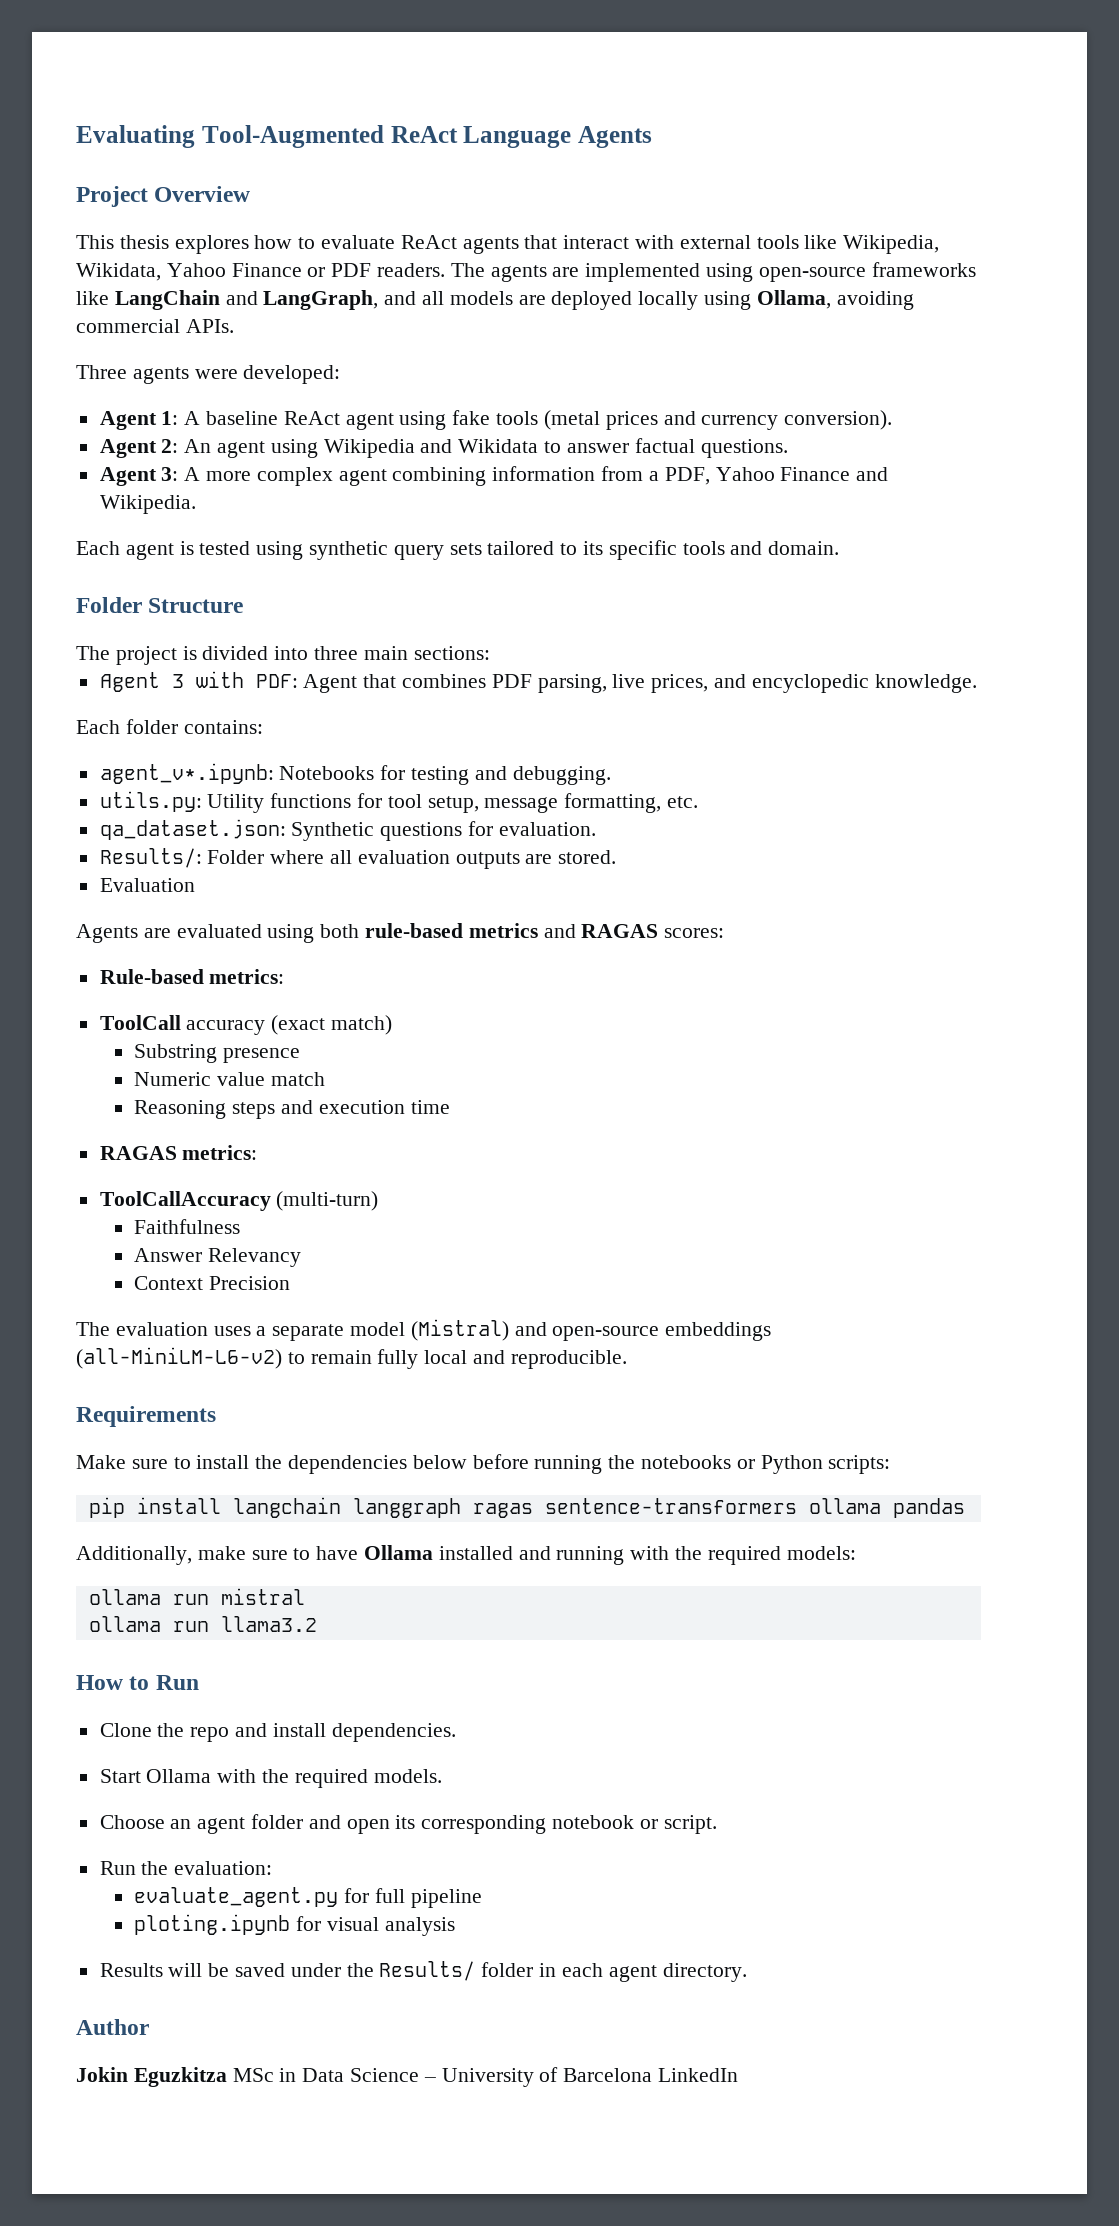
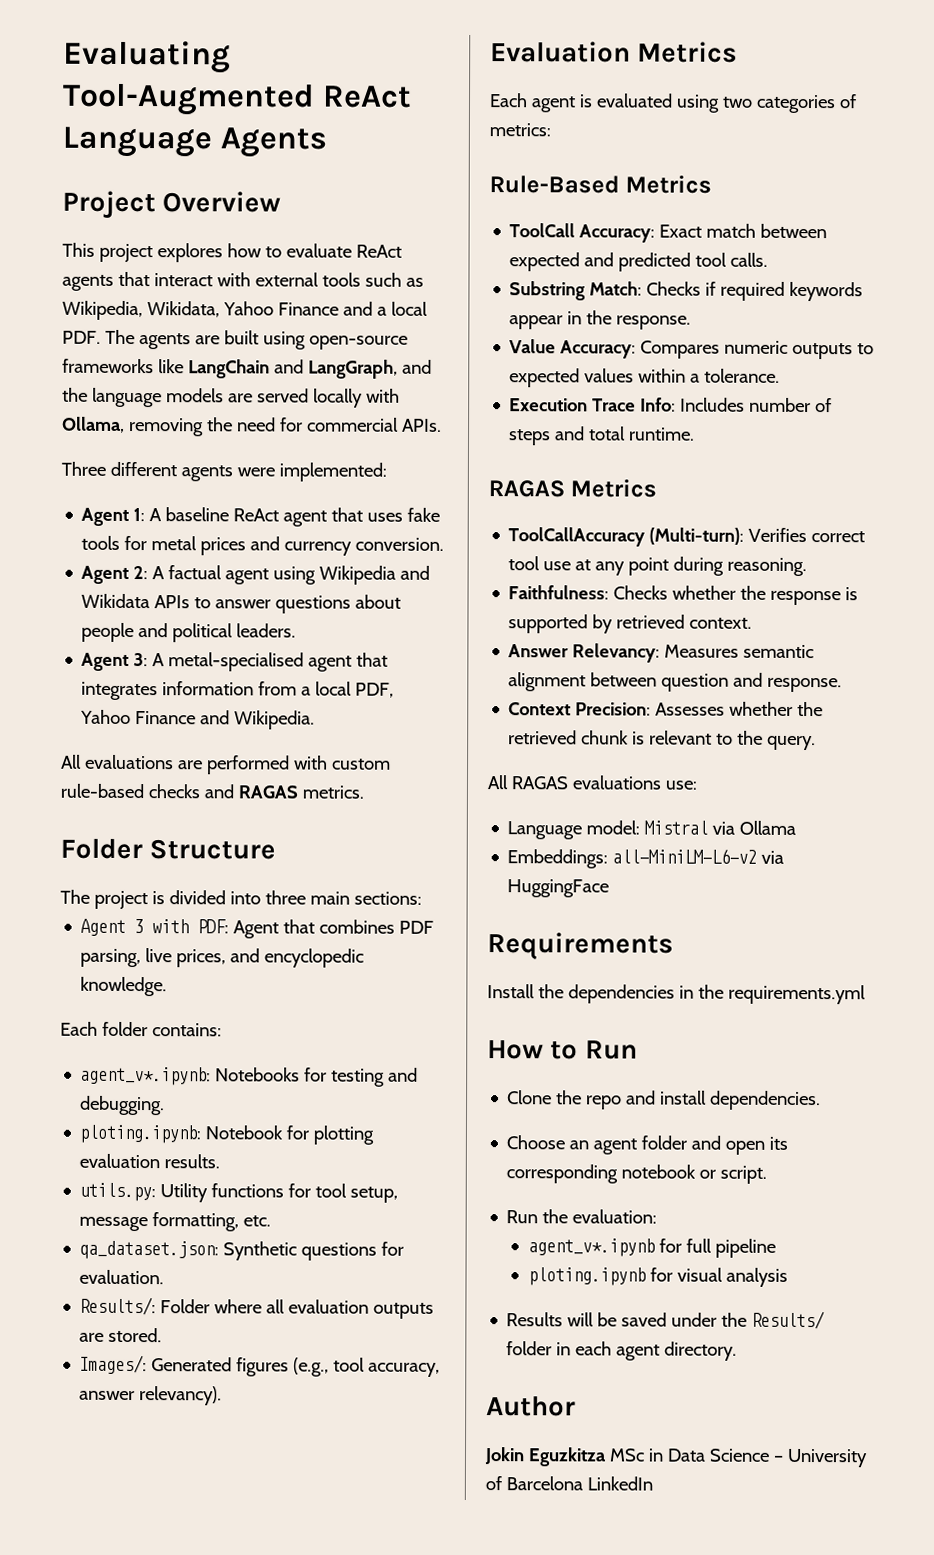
- This thesis explores how to evaluate ReAct agents that interact with external tools like Wikipedia, Wikidata, Yahoo Finance or PDF readers. The agents are implemented using open-source frameworks like LangChain and LangGraph, and all models are deployed locally using Ollama, avoiding commercial APIs.
+ This project explores how to evaluate ReAct agents that interact with external tools such as Wikipedia, Wikidata, Yahoo Finance and a local PDF. The agents are built using open-source frameworks like LangChain and LangGraph, and the language models are served locally with Ollama, removing the need for commercial APIs.
- Three agents were developed:
+ Three different agents were implemented:
- Agent 1: A baseline ReAct agent using fake tools (metal prices and currency conversion).
+ Agent 1: A baseline ReAct agent that uses fake tools for metal prices and currency conversion.
- Agent 2: An agent using Wikipedia and Wikidata to answer factual questions.
+ Agent 2: A factual agent using Wikipedia and Wikidata APIs to answer questions about people and political leaders.
- Agent 3: A more complex agent combining information from a PDF, Yahoo Finance and Wikipedia.
+ Agent 3: A metal-specialised agent that integrates information from a local PDF, Yahoo Finance and Wikipedia.
- Each agent is tested using synthetic query sets tailored to its specific tools and domain.
+ All evaluations are performed with custom rule-based checks and RAGAS metrics.
+ ploting.ipynb: Notebook for plotting evaluation results.
- Evaluation
- Agents are evaluated using both rule-based metrics and RAGAS scores:
- Rule-based metrics:
+ Images/: Generated figures (e.g., tool accuracy, answer relevancy).
+ Evaluation Metrics
+ Each agent is evaluated using two categories of metrics:
+ Rule-Based Metrics
- ToolCall accuracy (exact match)
- Substring presence
- Numeric value match
- Reasoning steps and execution time
- RAGAS metrics:
+ ToolCall Accuracy: Exact match between expected and predicted tool calls.
+ Substring Match: Checks if required keywords appear in the response.
+ Value Accuracy: Compares numeric outputs to expected values within a tolerance.
+ Execution Trace Info: Includes number of steps and total runtime.
+ RAGAS Metrics
- ToolCallAccuracy (multi-turn)
- Faithfulness
- Answer Relevancy
- Context Precision
- The evaluation uses a separate model (Mistral) and open-source embeddings (all-MiniLM-L6-v2) to remain fully local and reproducible.
+ ToolCallAccuracy (Multi-turn): Verifies correct tool use at any point during reasoning.
+ Faithfulness: Checks whether the response is supported by retrieved context.
+ Answer Relevancy: Measures semantic alignment between question and response.
+ Context Precision: Assesses whether the retrieved chunk is relevant to the query.
+ All RAGAS evaluations use:
+ Language model: Mistral via Ollama
+ Embeddings: all-MiniLM-L6-v2 via HuggingFace
  Requirements
- Make sure to install the dependencies below before running the notebooks or Python scripts:
- pip install langchain langgraph ragas sentence-transformers ollama pandas
- Additionally, make sure to have Ollama installed and running with the required models:
- ollama run mistral
- ollama run llama3.2
+ Install the dependencies in the requirements.yml
- Start Ollama with the required models.
- evaluate_agent.py for full pipeline
+ agent_v*.ipynb for full pipeline

